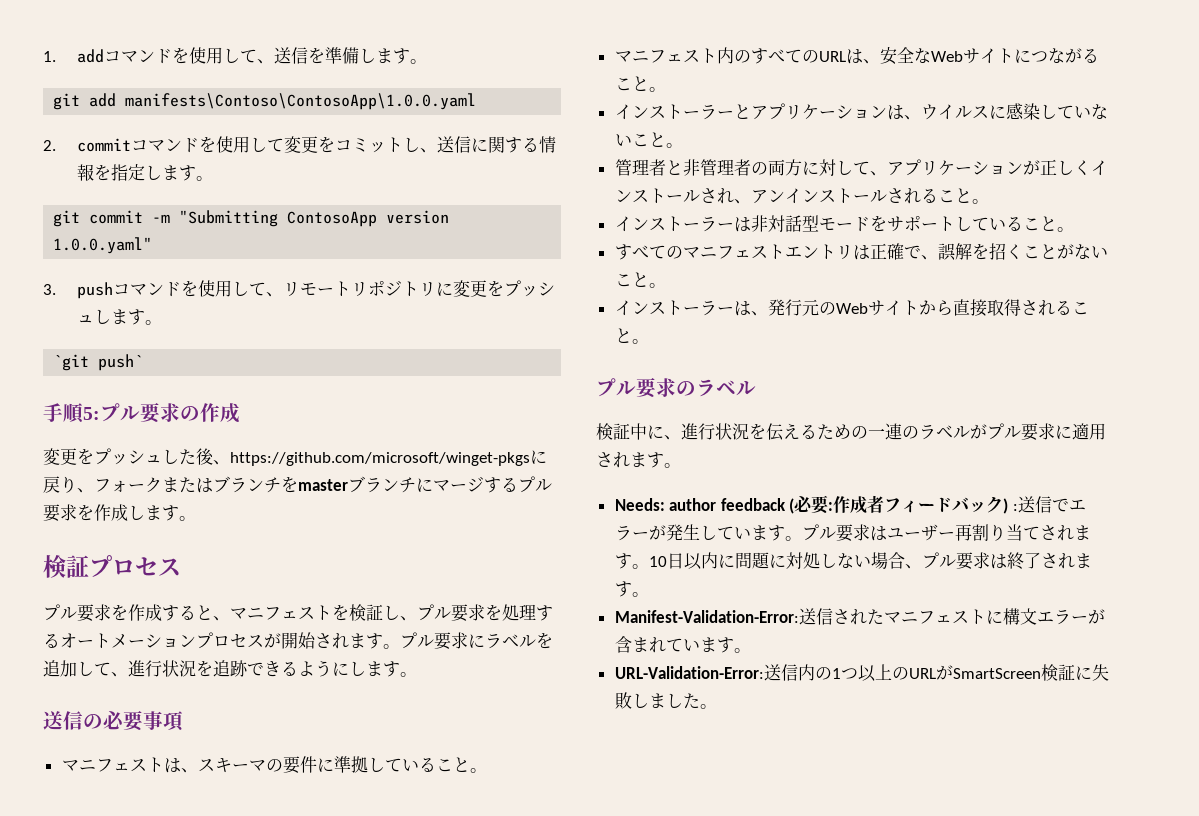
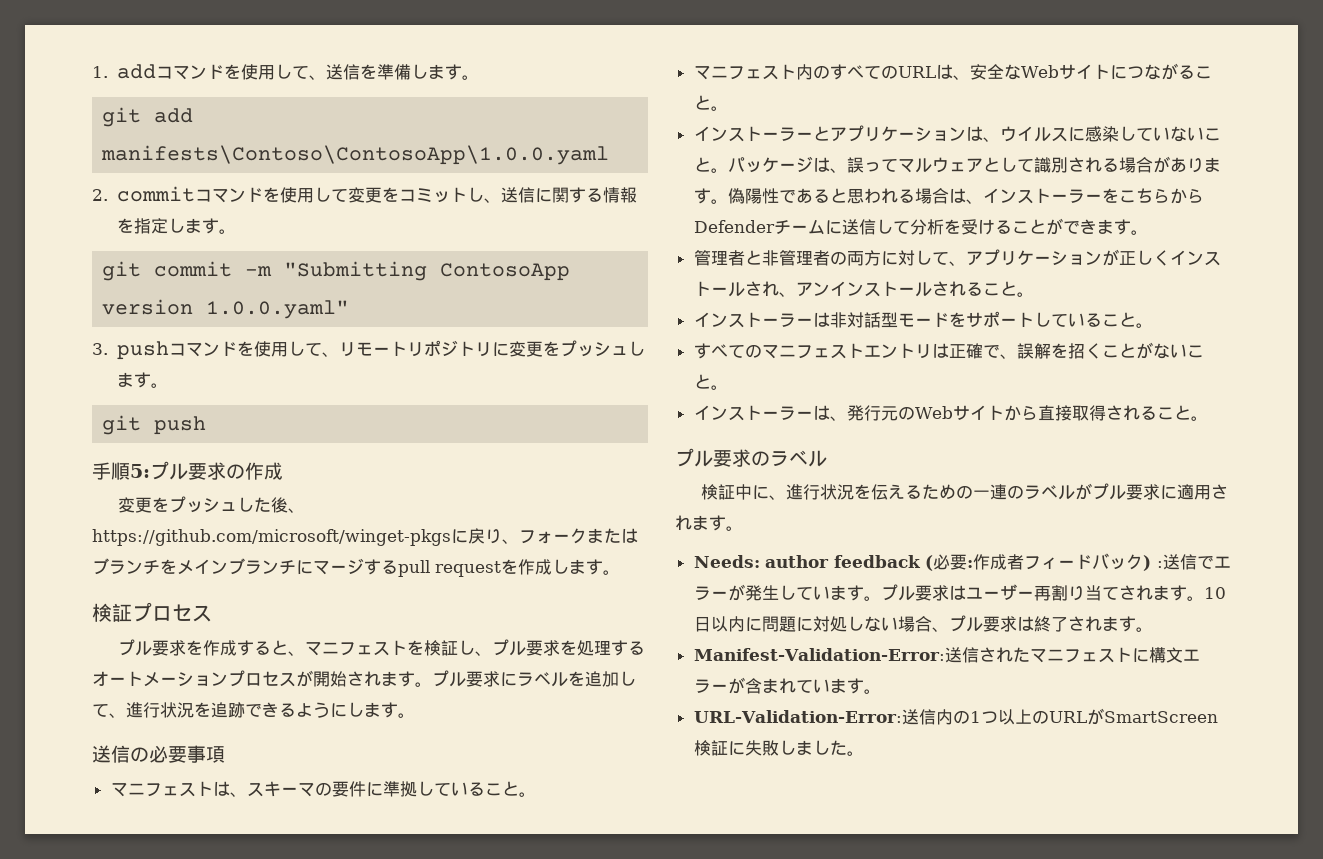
- `git push`
+ git push
- 変更をプッシュした後、https://github.com/microsoft/winget-pkgsに戻り、フォークまたはブランチをmasterブランチにマージするプル要求を作成します。
+ 変更をプッシュした後、https://github.com/microsoft/winget-pkgsに戻り、フォークまたはブランチをメインブランチにマージするpull requestを作成します。
+ パッケージは、誤ってマルウェアとして識別される場合があります。偽陽性であると思われる場合は、インストーラーをこちらからDefenderチームに送信して分析を受けることができます。

